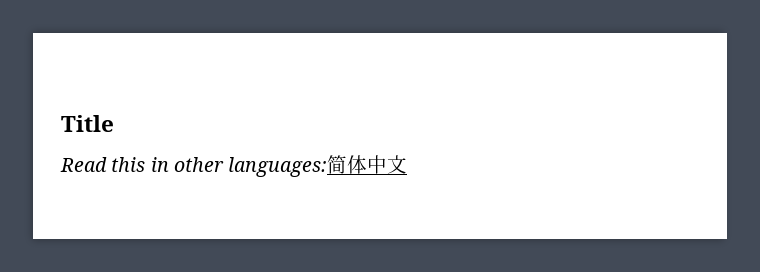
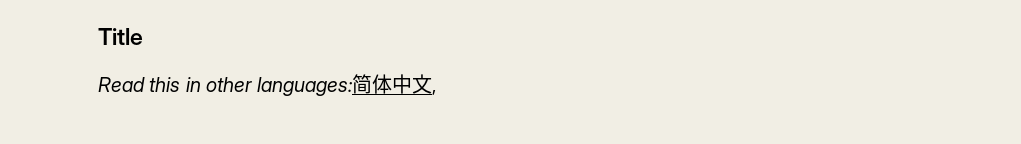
- Read this in other languages:简体中文
+ Read this in other languages:简体中文,

